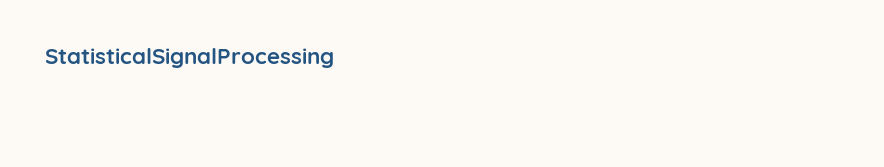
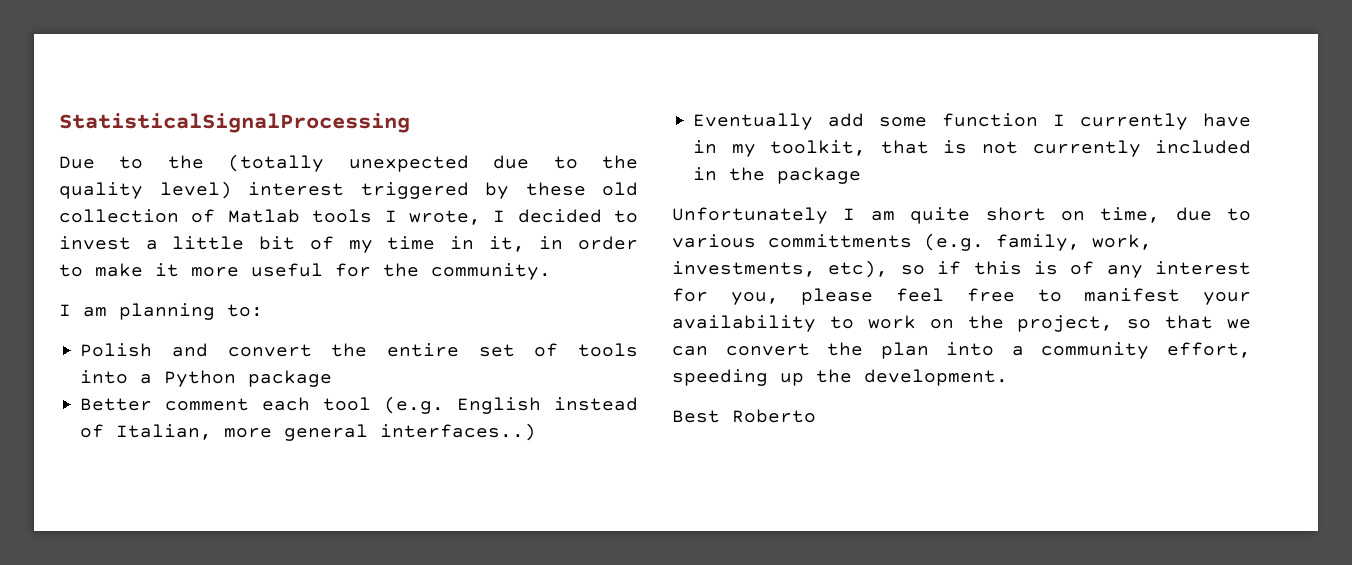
+ Due to the (totally unexpected due to the quality level) interest triggered by these old collection of Matlab tools I wrote, I decided to invest a little bit of my time in it, in order to make it more useful for the community.
+ I am planning to:
+ Polish and convert the entire set of tools into a Python package
+ Better comment each tool (e.g. English instead of Italian, more general interfaces..)
+ Eventually add some function I currently have in my toolkit, that is not currently included in the package
+ Unfortunately I am quite short on time, due to various committments (e.g. family, work, investments, etc), so if this is of any interest for you, please feel free to manifest your availability to work on the project, so that we can convert the plan into a community effort, speeding up the development.
+ Best Roberto

